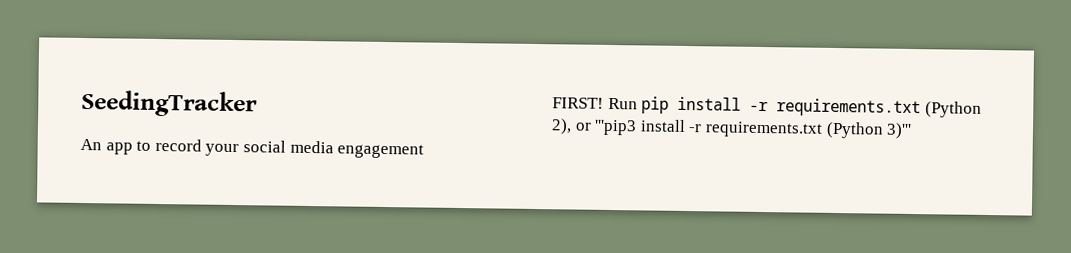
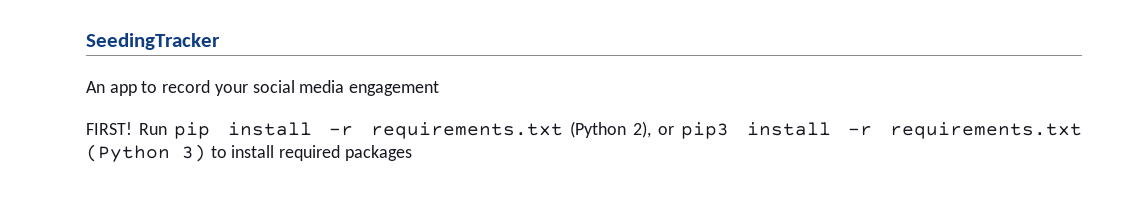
- Run pip install -r requirements.txt (Python 2), or '''pip3 install -r requirements.txt (Python 3)'''
+ Run pip install -r requirements.txt (Python 2), or pip3 install -r requirements.txt (Python 3) to install required packages

